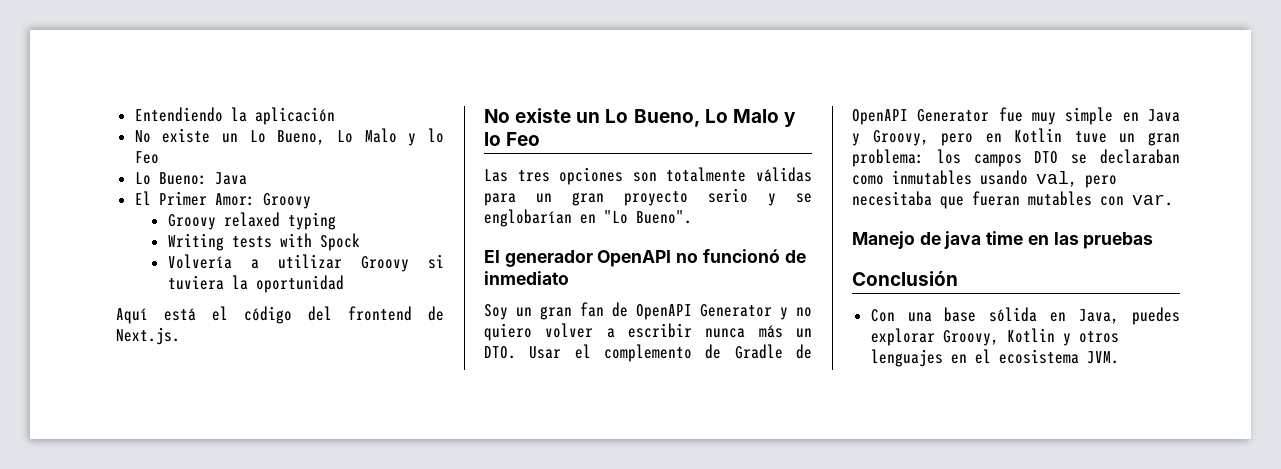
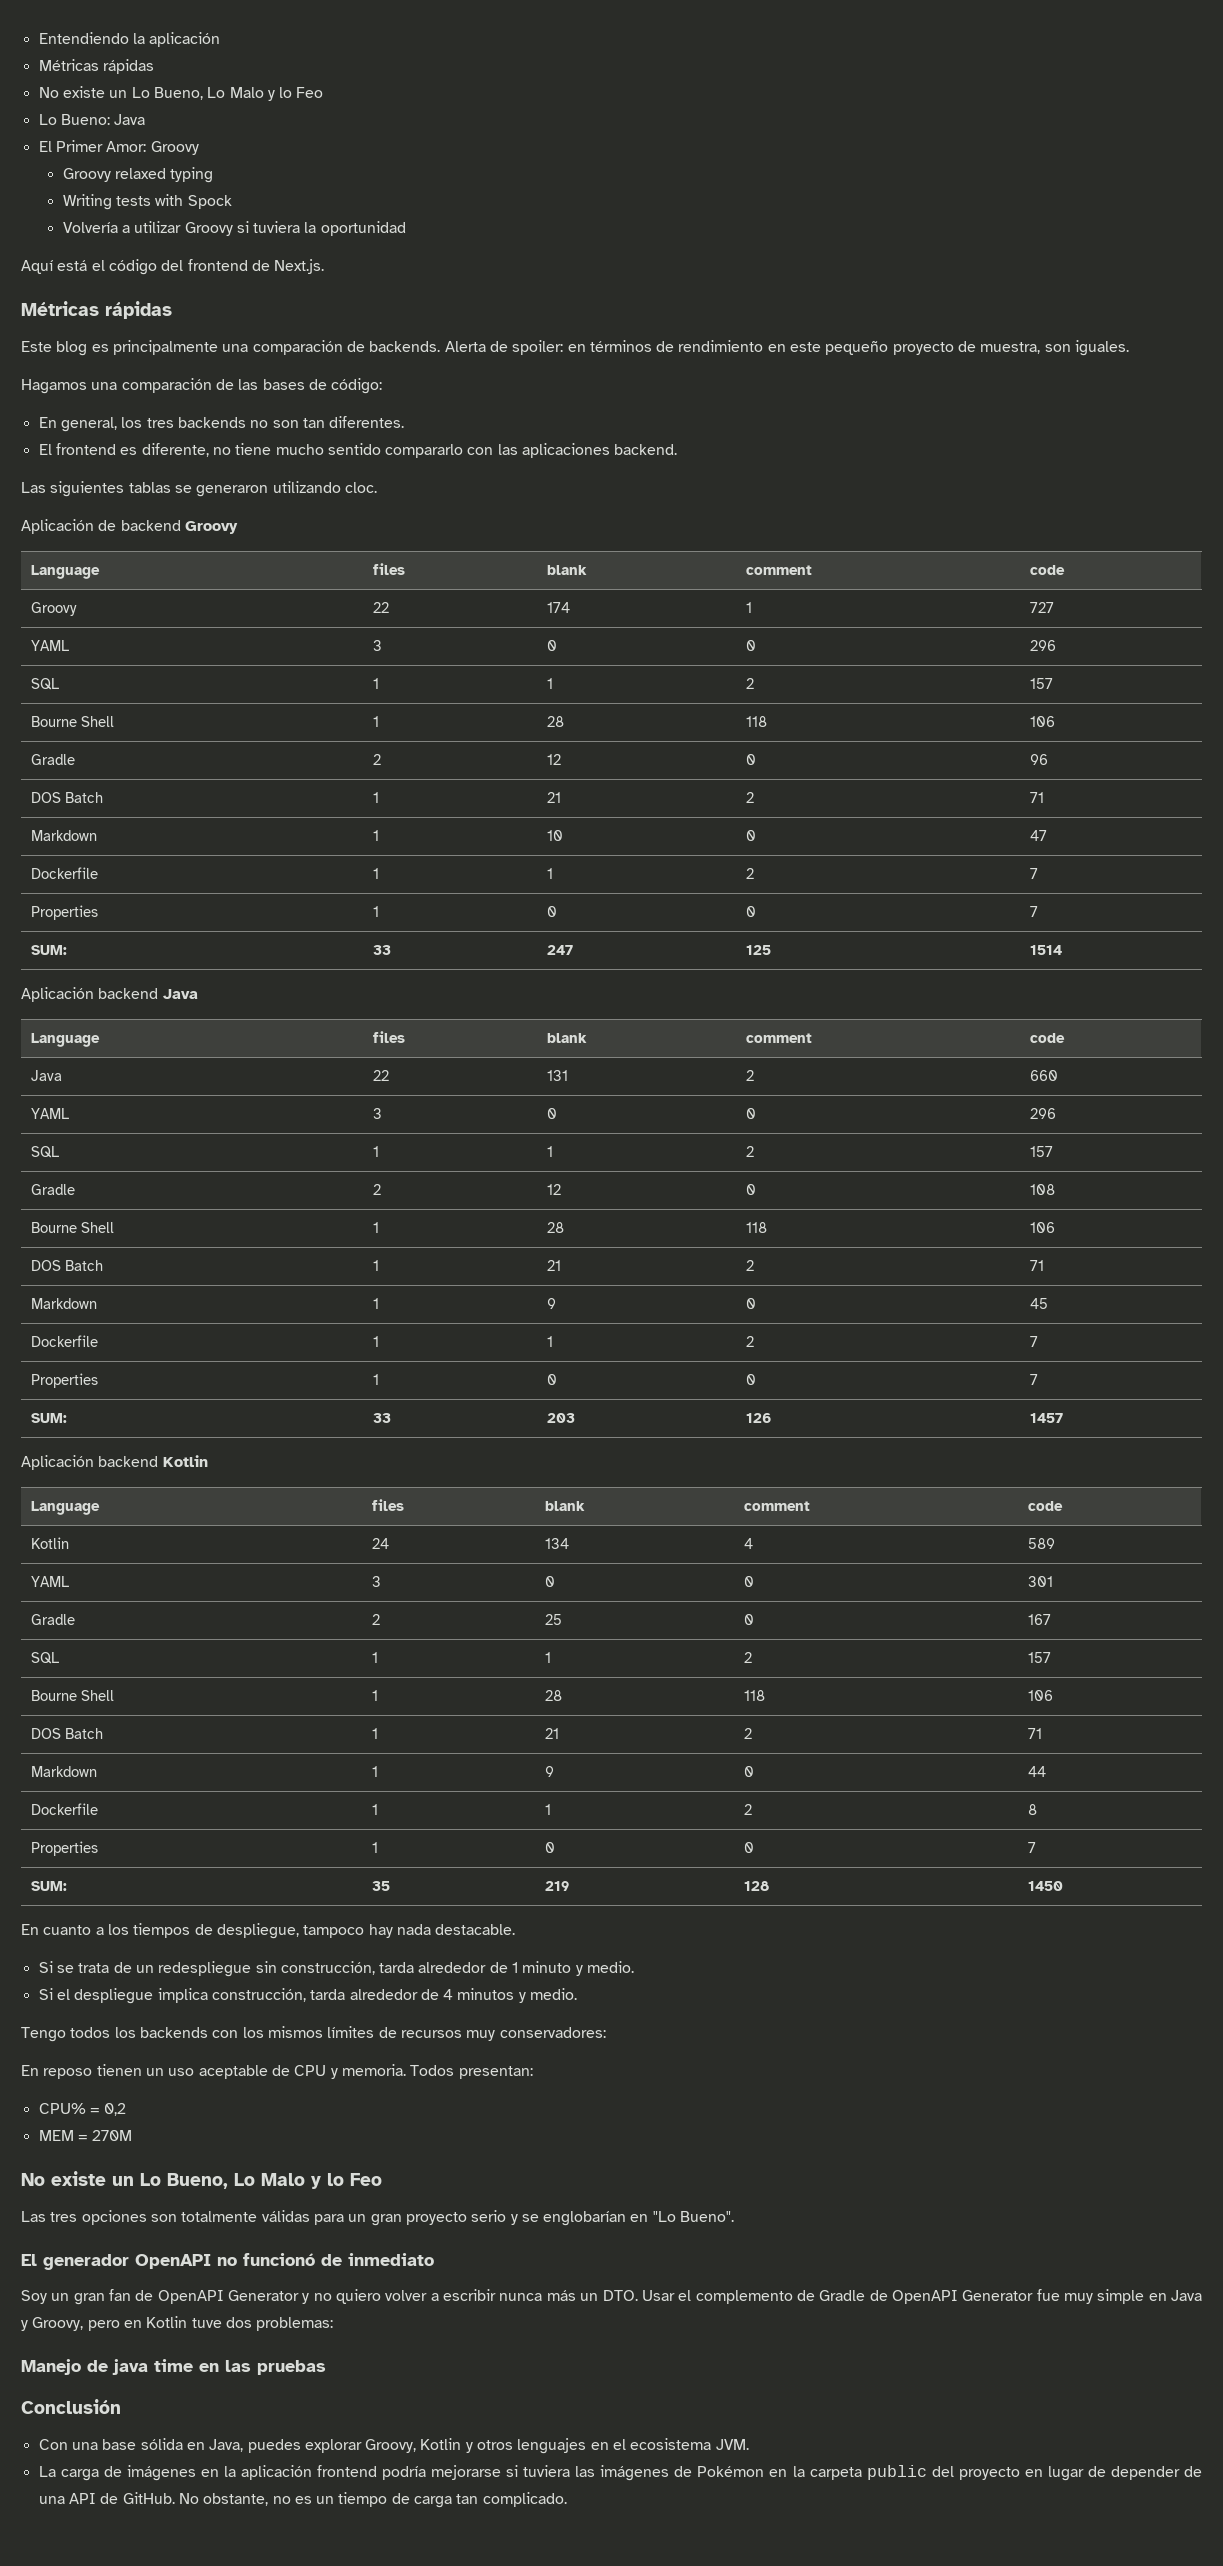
  Entendiendo la aplicación
+ Métricas rápidas
  Aquí está el código del frontend de Next.js.
+ Métricas rápidas
+ Este blog es principalmente una comparación de backends. Alerta de spoiler: en términos de rendimiento en este pequeño proyecto de muestra, son iguales.
+ Hagamos una comparación de las bases de código:
+ En general, los tres backends no son tan diferentes.
+ El frontend es diferente, no tiene mucho sentido compararlo con las aplicaciones backend.
+ Las siguientes tablas se generaron utilizando cloc.
+ Aplicación de backend Groovy
+ Language | files | blank | comment | code
+ Groovy | 22 | 174 | 1 | 727
+ YAML | 3 | 0 | 0 | 296
+ SQL | 1 | 1 | 2 | 157
+ Bourne Shell | 1 | 28 | 118 | 106
+ Gradle | 2 | 12 | 0 | 96
+ DOS Batch | 1 | 21 | 2 | 71
+ Markdown | 1 | 10 | 0 | 47
+ Dockerfile | 1 | 1 | 2 | 7
+ Properties | 1 | 0 | 0 | 7
+ SUM: | 33 | 247 | 125 | 1514
+ Aplicación backend Java
+ Language | files | blank | comment | code
+ Java | 22 | 131 | 2 | 660
+ YAML | 3 | 0 | 0 | 296
+ SQL | 1 | 1 | 2 | 157
+ Gradle | 2 | 12 | 0 | 108
+ Bourne Shell | 1 | 28 | 118 | 106
+ DOS Batch | 1 | 21 | 2 | 71
+ Markdown | 1 | 9 | 0 | 45
+ Dockerfile | 1 | 1 | 2 | 7
+ Properties | 1 | 0 | 0 | 7
+ SUM: | 33 | 203 | 126 | 1457
+ Aplicación backend Kotlin
+ Language | files | blank | comment | code
+ Kotlin | 24 | 134 | 4 | 589
+ YAML | 3 | 0 | 0 | 301
+ Gradle | 2 | 25 | 0 | 167
+ SQL | 1 | 1 | 2 | 157
+ Bourne Shell | 1 | 28 | 118 | 106
+ DOS Batch | 1 | 21 | 2 | 71
+ Markdown | 1 | 9 | 0 | 44
+ Dockerfile | 1 | 1 | 2 | 8
+ Properties | 1 | 0 | 0 | 7
+ SUM: | 35 | 219 | 128 | 1450
+ En cuanto a los tiempos de despliegue, tampoco hay nada destacable.
+ Si se trata de un redespliegue sin construcción, tarda alrededor de 1 minuto y medio.
+ Si el despliegue implica construcción, tarda alrededor de 4 minutos y medio.
+ Tengo todos los backends con los mismos límites de recursos muy conservadores:
+ En reposo tienen un uso aceptable de CPU y memoria. Todos presentan:
+ CPU% = 0,2
+ MEM = 270M
- Soy un gran fan de OpenAPI Generator y no quiero volver a escribir nunca más un DTO. Usar el complemento de Gradle de OpenAPI Generator fue muy simple en Java y Groovy, pero en Kotlin tuve un gran problema: los campos DTO se declaraban como inmutables usando val, pero necesitaba que fueran mutables con var.
+ Soy un gran fan de OpenAPI Generator y no quiero volver a escribir nunca más un DTO. Usar el complemento de Gradle de OpenAPI Generator fue muy simple en Java y Groovy, pero en Kotlin tuve dos problemas:
+ La carga de imágenes en la aplicación frontend podría mejorarse si tuviera las imágenes de Pokémon en la carpeta public del proyecto en lugar de depender de una API de GitHub. No obstante, no es un tiempo de carga tan complicado.

